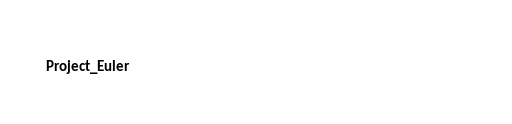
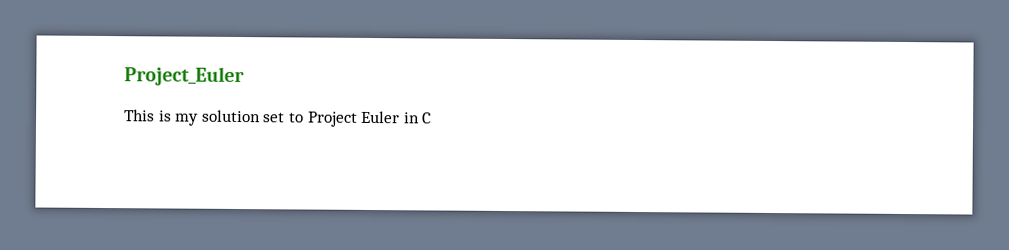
+ This is my solution set to Project Euler in C

